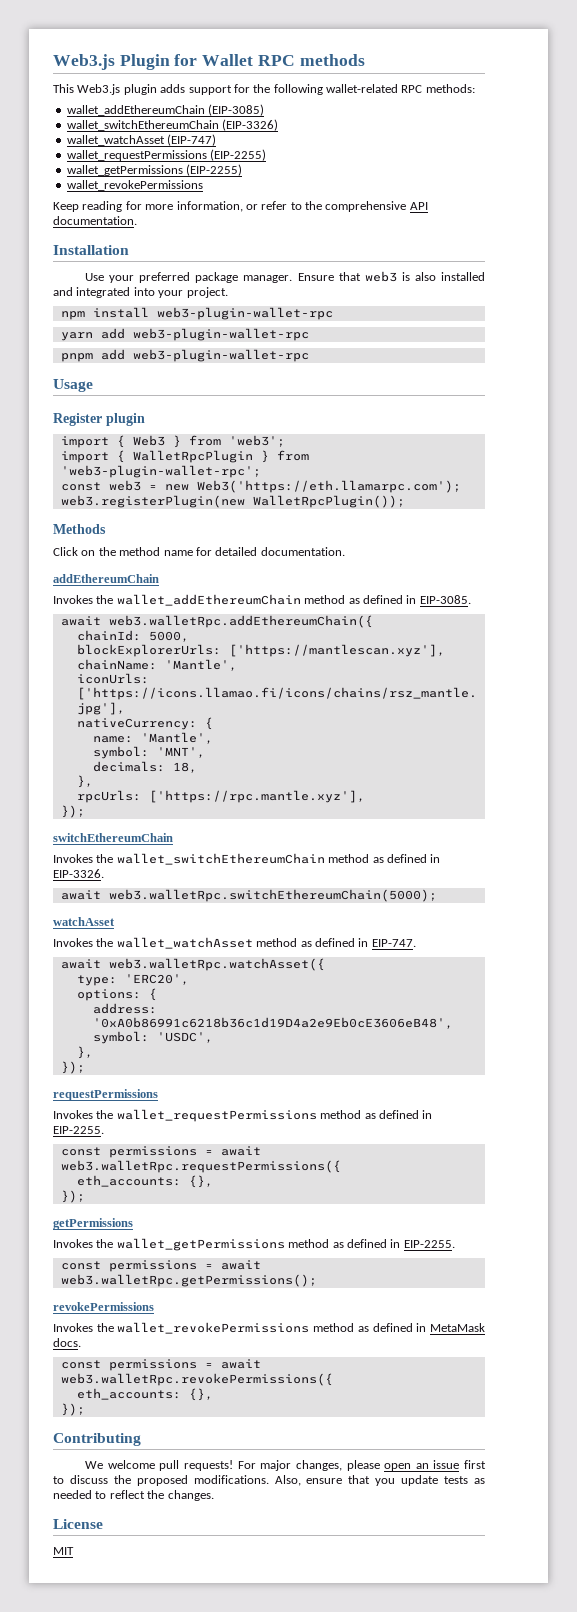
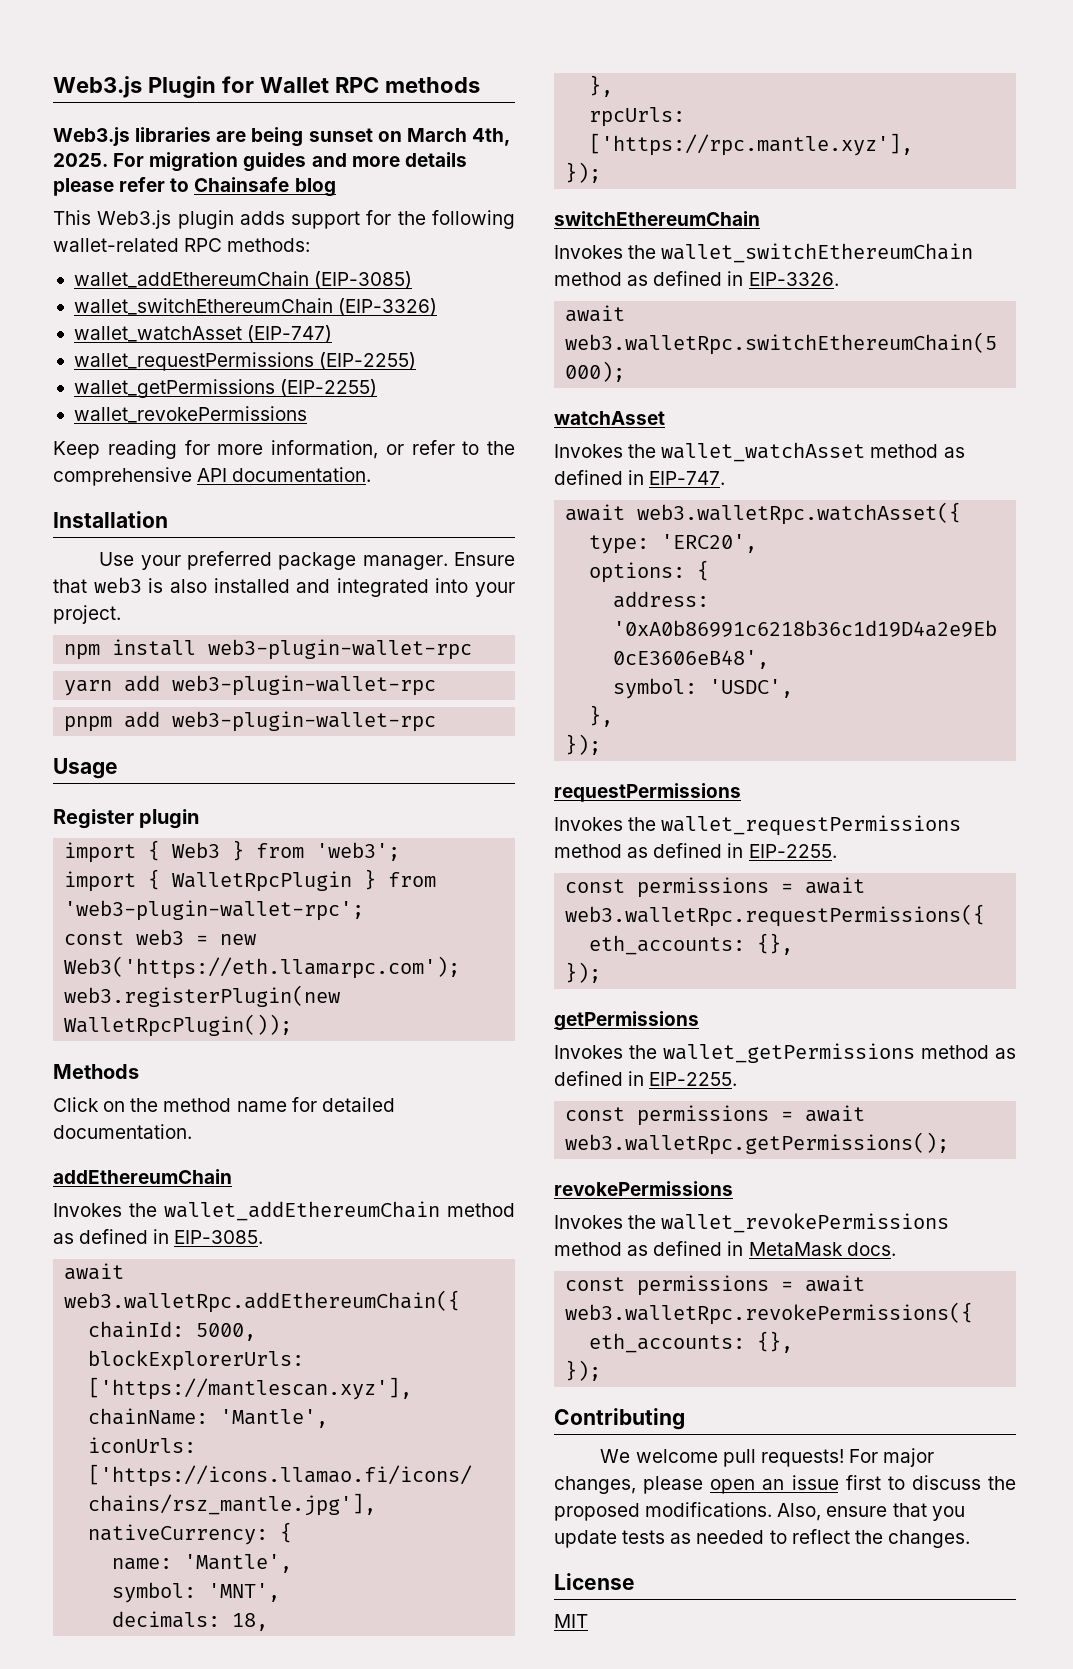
+ Web3.js libraries are being sunset on March 4th, 2025. For migration guides and more details please refer to Chainsafe blog

